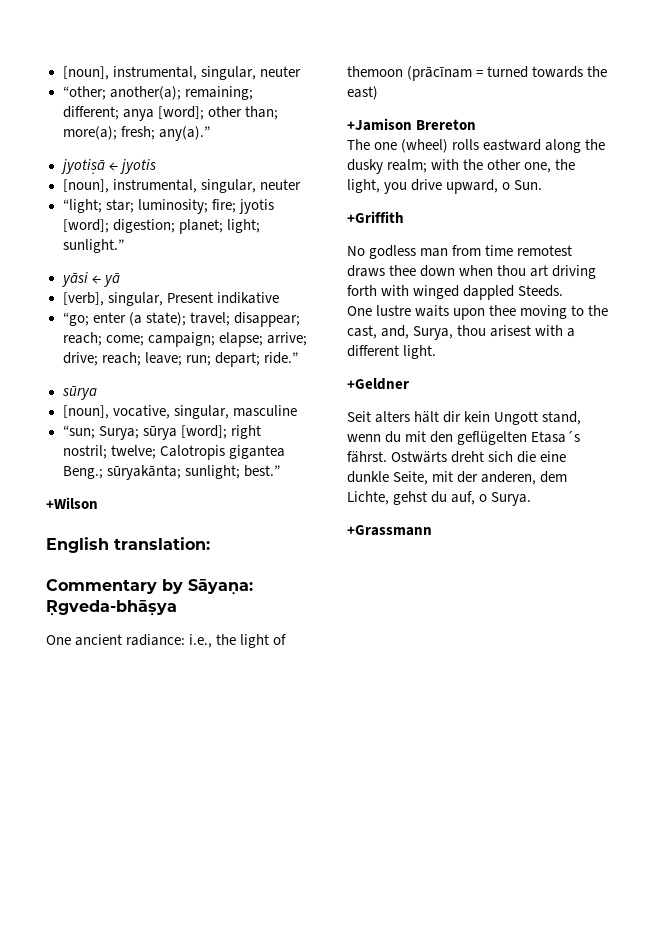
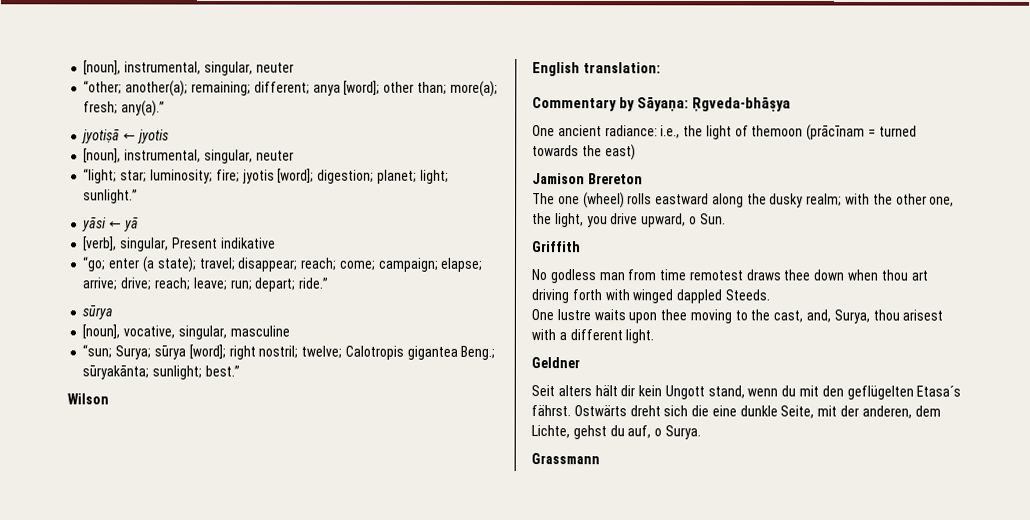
- +Wilson
+ Wilson
- +Jamison Brereton
+ Jamison Brereton
- +Griffith
+ Griffith
- +Geldner
+ Geldner
- +Grassmann
+ Grassmann

